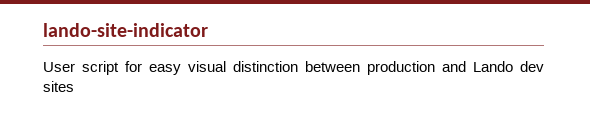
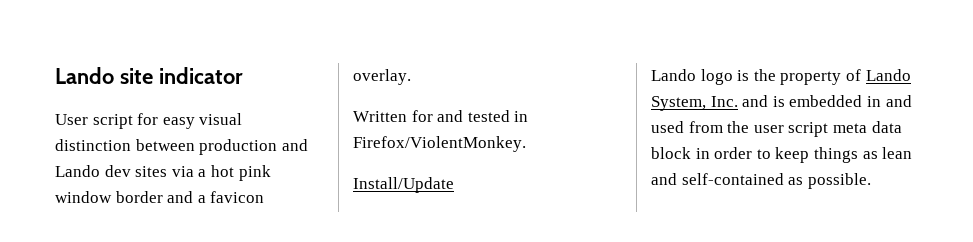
- lando-site-indicator
+ Lando site indicator
- User script for easy visual distinction between production and Lando dev sites
+ User script for easy visual distinction between production and Lando dev sites via a hot pink window border and a favicon overlay.
+ Written for and tested in Firefox/ViolentMonkey.
+ Install/Update
+ Lando logo is the property of Lando System, Inc. and is embedded in and used from the user script meta data block in order to keep things as lean and self-contained as possible.

